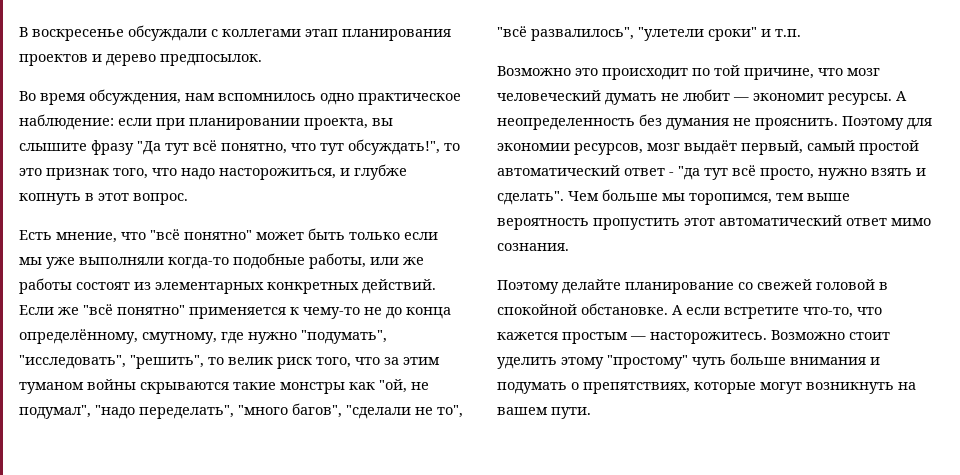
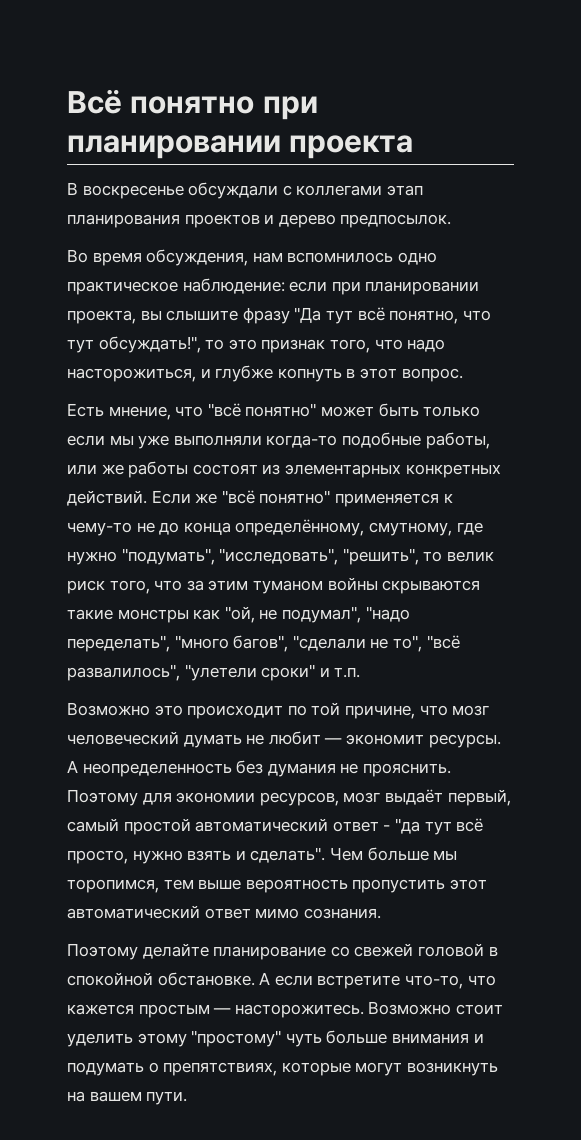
+ Всё понятно при планировании проекта

